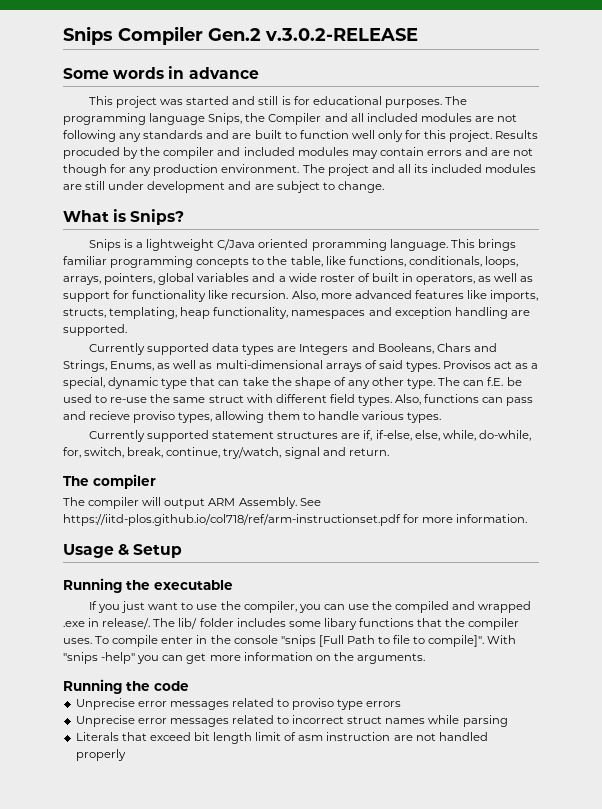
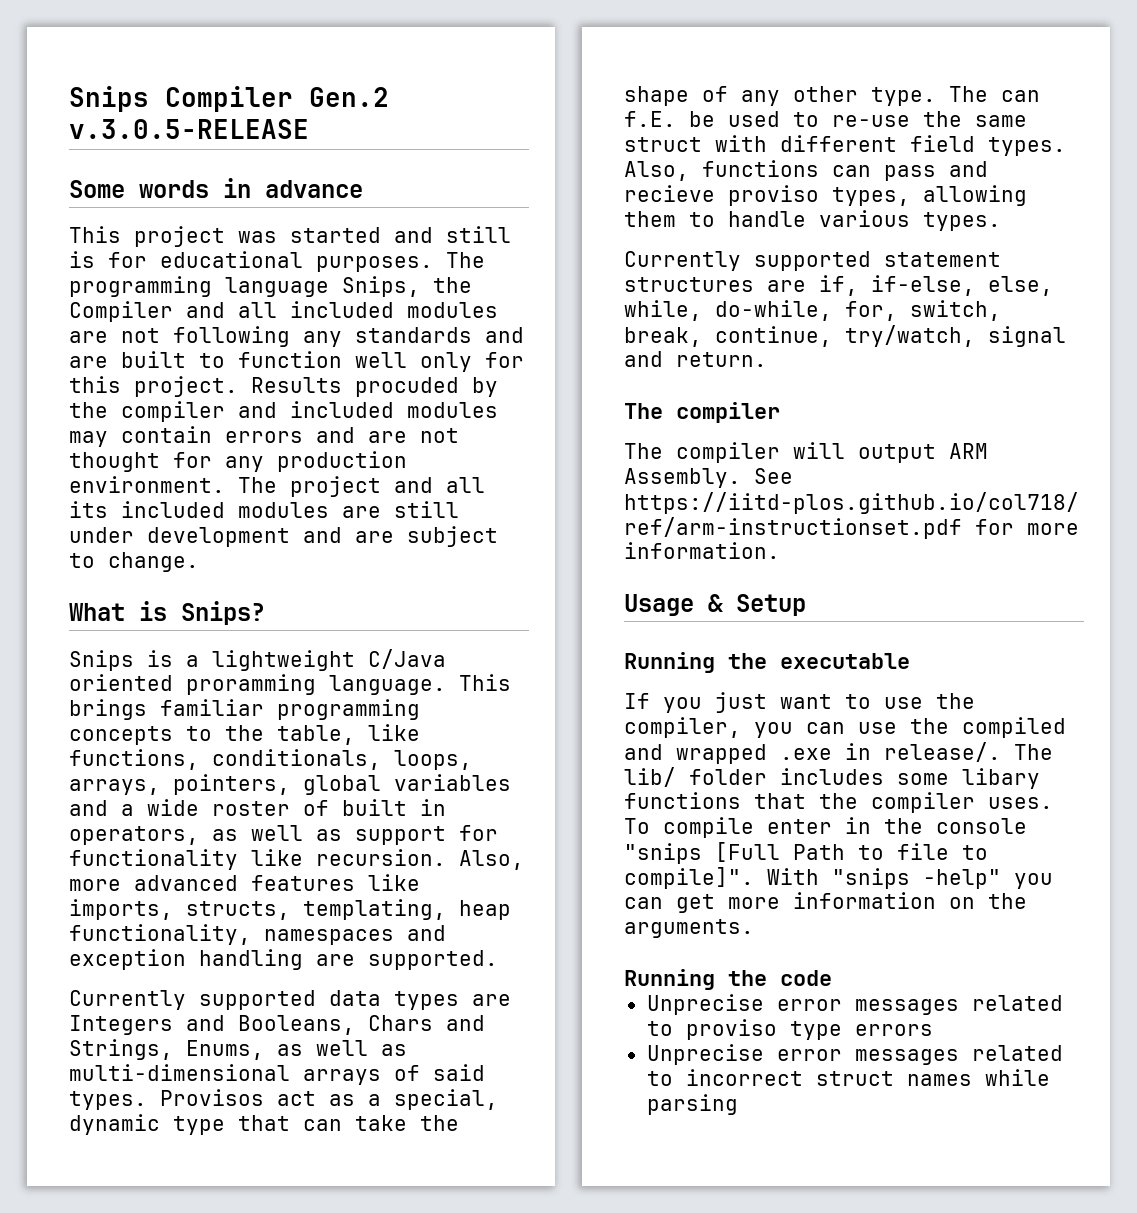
- Snips Compiler Gen.2 v.3.0.2-RELEASE
+ Snips Compiler Gen.2 v.3.0.5-RELEASE
- Results procuded by the compiler and included modules may contain errors and are not though for any production environment.
+ Results procuded by the compiler and included modules may contain errors and are not thought for any production environment.
- Literals that exceed bit length limit of asm instruction are not handled properly

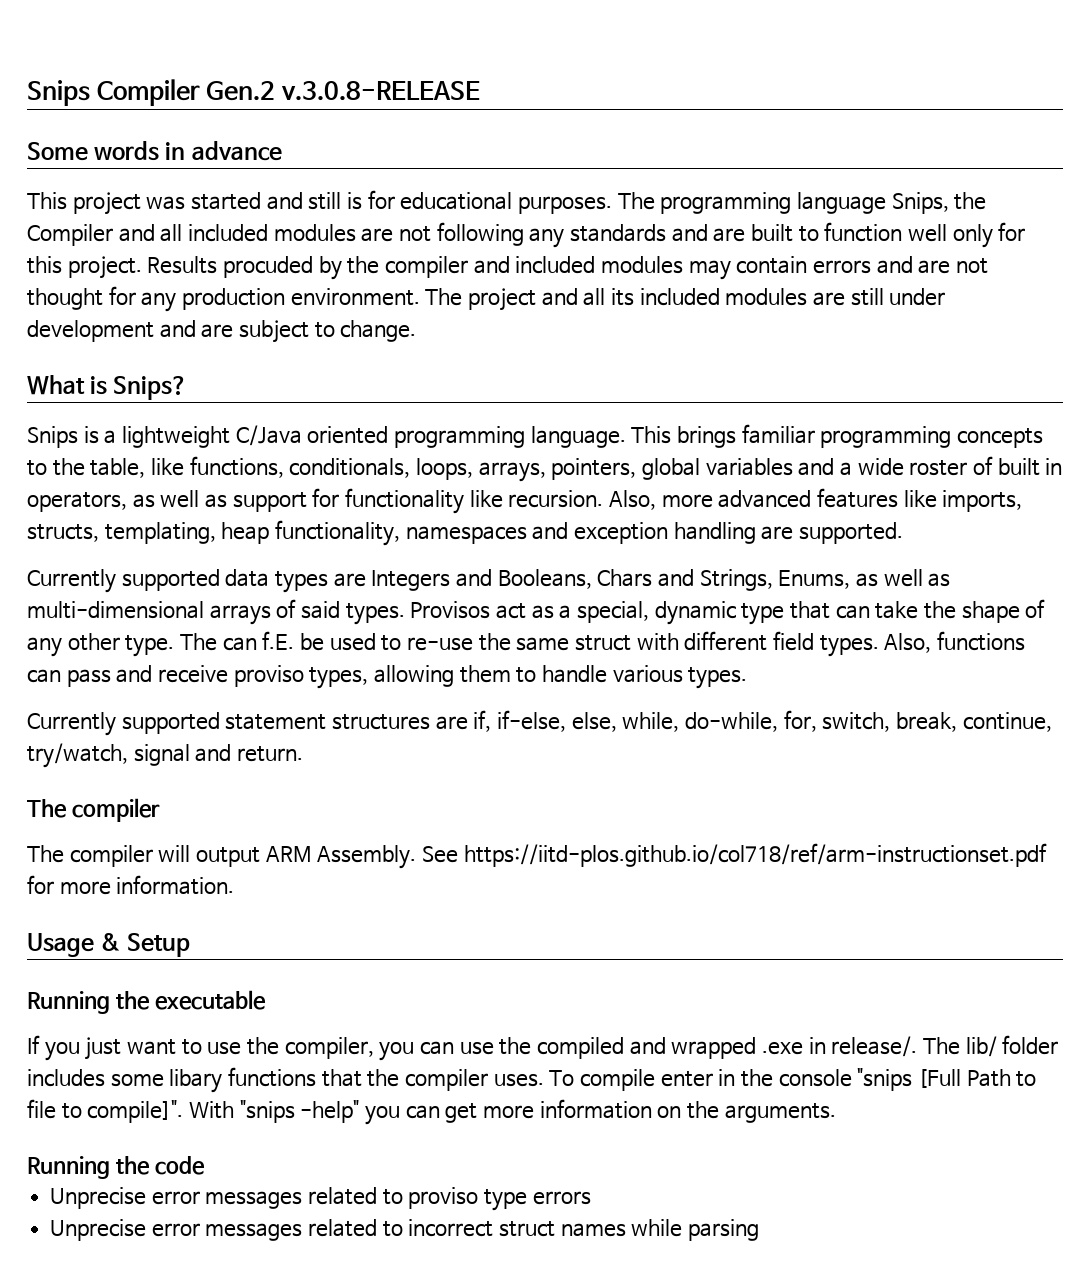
- Snips Compiler Gen.2 v.3.0.5-RELEASE
+ Snips Compiler Gen.2 v.3.0.8-RELEASE
- Snips is a lightweight C/Java oriented proramming language.
+ Snips is a lightweight C/Java oriented programming language.
- Also, functions can pass and recieve proviso types, allowing them to handle various types.
+ Also, functions can pass and receive proviso types, allowing them to handle various types.

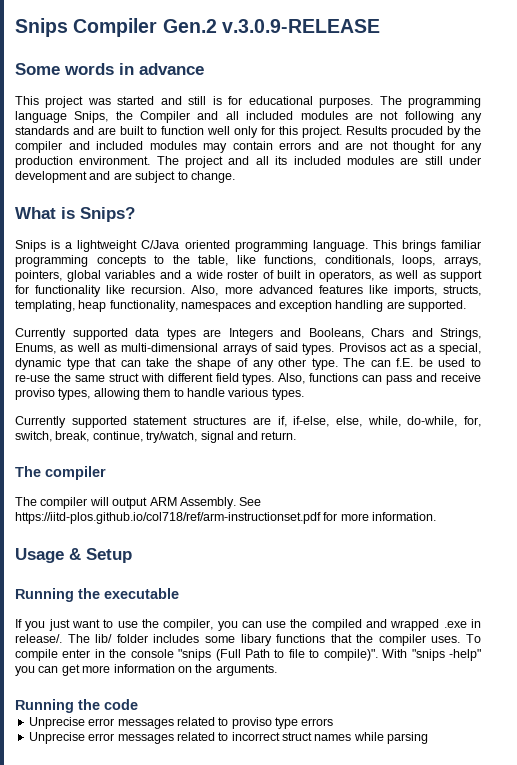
- Snips Compiler Gen.2 v.3.0.8-RELEASE
+ Snips Compiler Gen.2 v.3.0.9-RELEASE
- To compile enter in the console "snips [Full Path to file to compile]".
+ To compile enter in the console "snips (Full Path to file to compile)".

